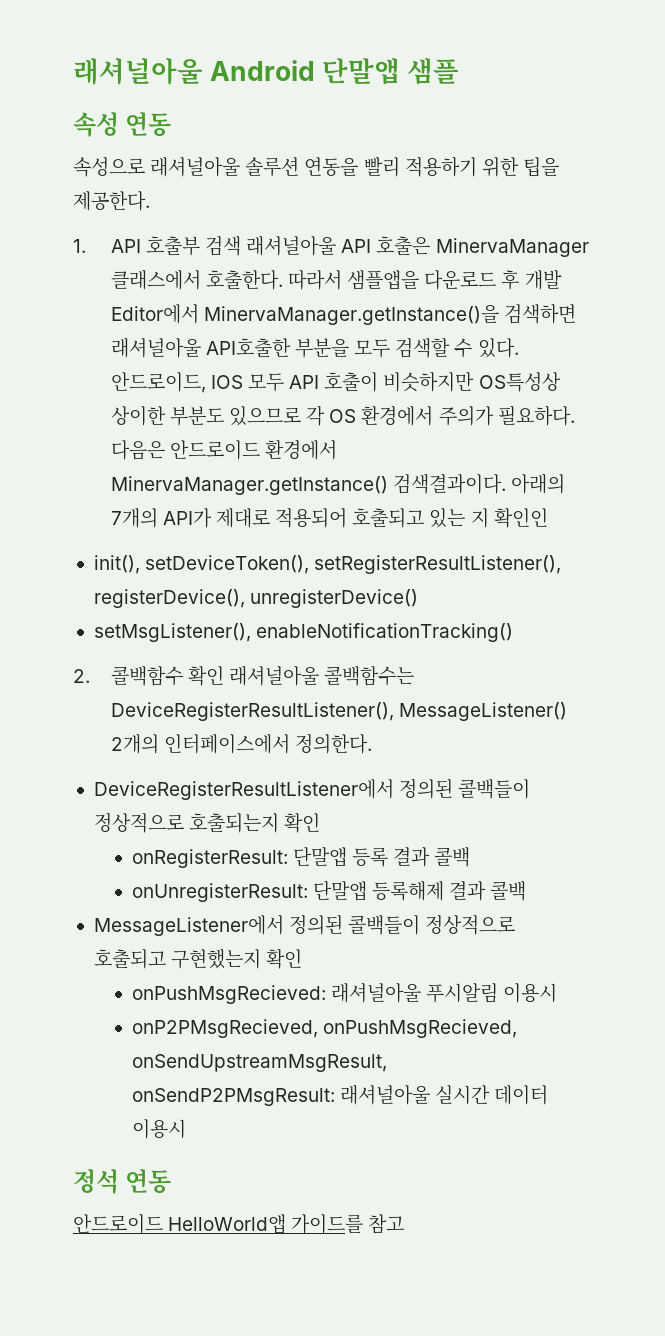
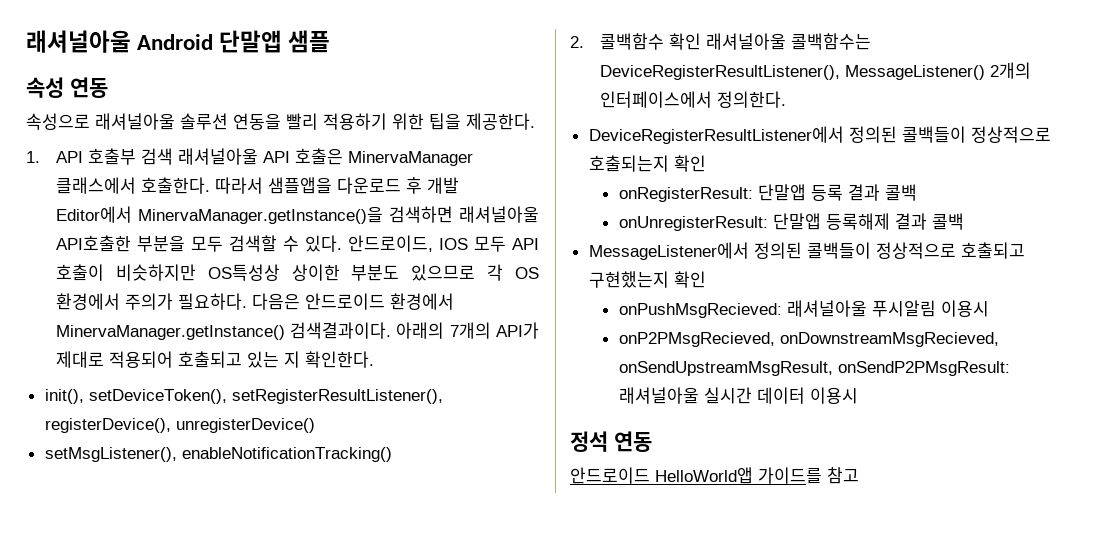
- 아래의 7개의 API가 제대로 적용되어 호출되고 있는 지 확인인
+ 아래의 7개의 API가 제대로 적용되어 호출되고 있는 지 확인한다.
- onP2PMsgRecieved, onPushMsgRecieved, onSendUpstreamMsgResult, onSendP2PMsgResult: 래셔널아울 실시간 데이터 이용시
+ onP2PMsgRecieved, onDownstreamMsgRecieved, onSendUpstreamMsgResult, onSendP2PMsgResult: 래셔널아울 실시간 데이터 이용시

